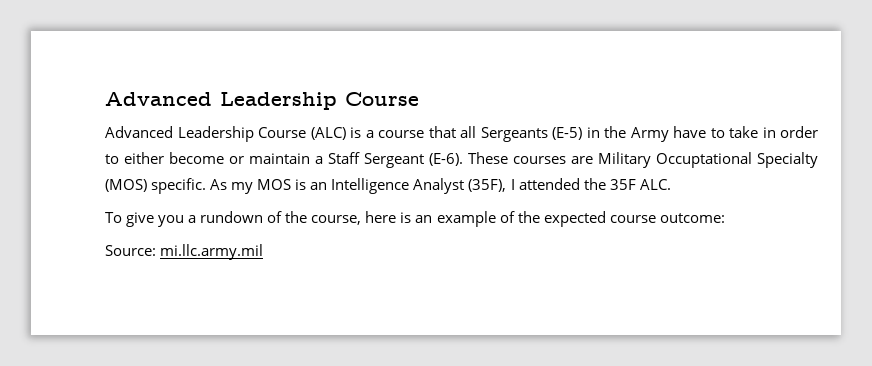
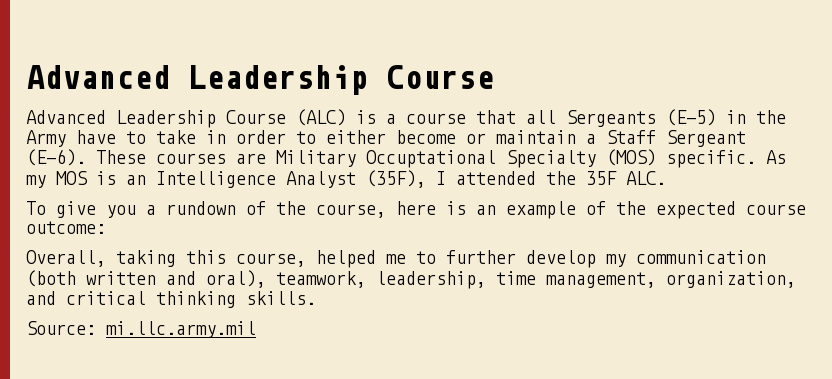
+ Overall, taking this course, helped me to further develop my communication (both written and oral), teamwork, leadership, time management, organization, and critical thinking skills.

